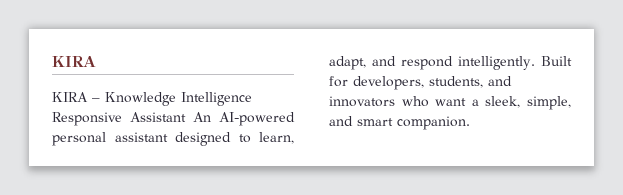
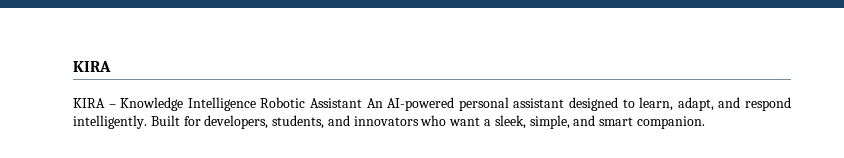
- KIRA – Knowledge Intelligence Responsive Assistant An AI-powered personal assistant designed to learn, adapt, and respond intelligently.
+ KIRA – Knowledge Intelligence Robotic Assistant An AI-powered personal assistant designed to learn, adapt, and respond intelligently.

